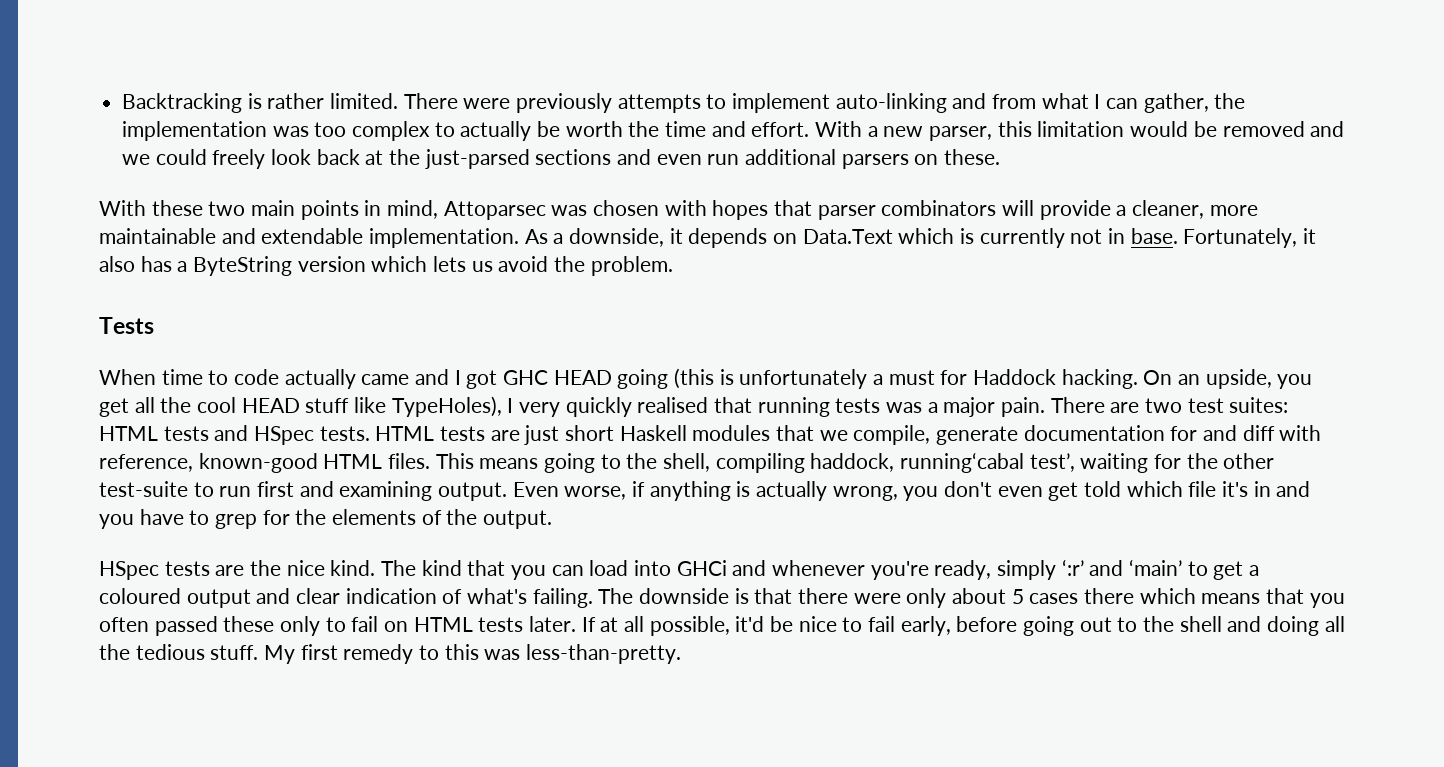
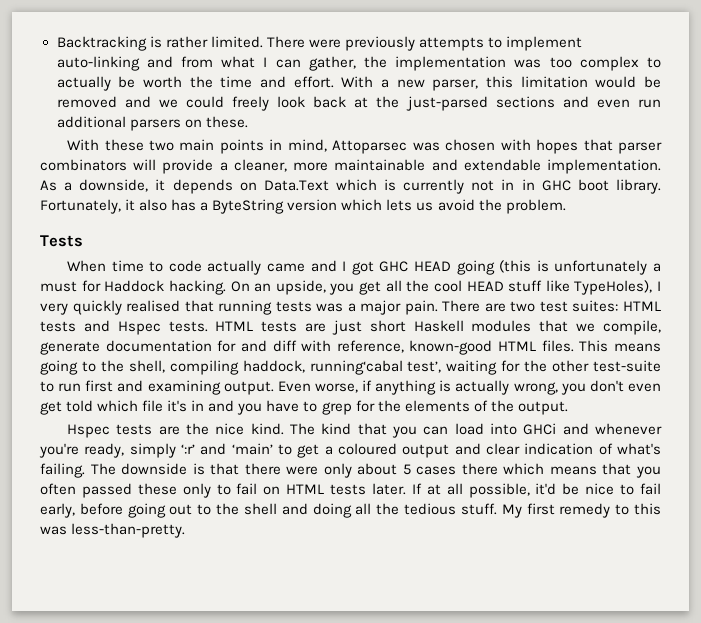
- As a downside, it depends on Data.Text which is currently not in base.
+ As a downside, it depends on Data.Text which is currently not in in GHC boot library.
- There are two test suites: HTML tests and HSpec tests.
+ There are two test suites: HTML tests and Hspec tests.
- HSpec tests are the nice kind.
+ Hspec tests are the nice kind.

